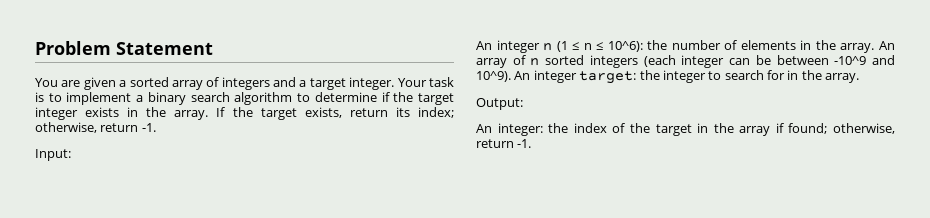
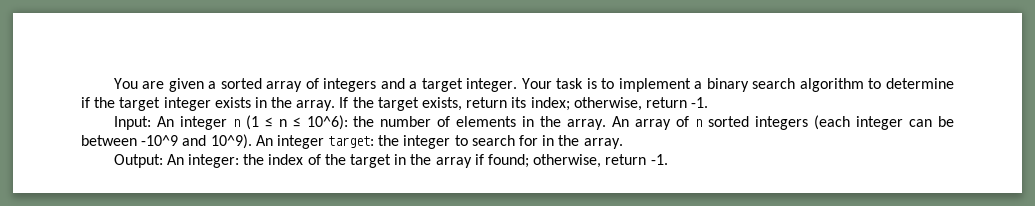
- Problem Statement
- Input:
- An integer n (1 ≤ n ≤ 10^6): the number of elements in the array.
+ Input: An integer n (1 ≤ n ≤ 10^6): the number of elements in the array.
- Output:
- An integer: the index of the target in the array if found; otherwise, return -1.
+ Output: An integer: the index of the target in the array if found; otherwise, return -1.

